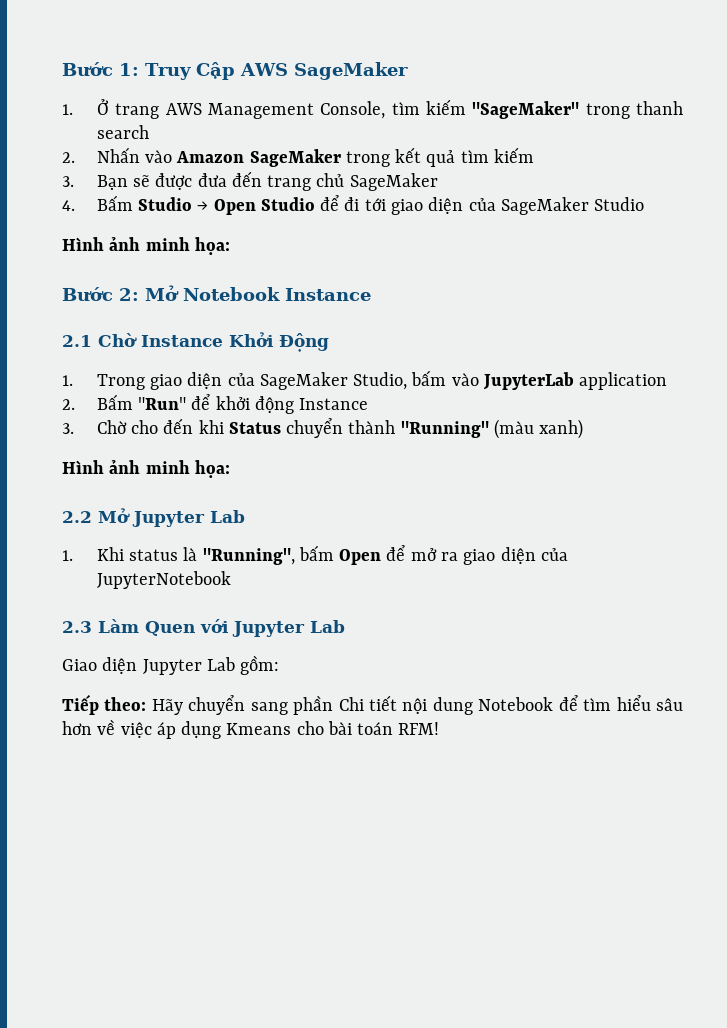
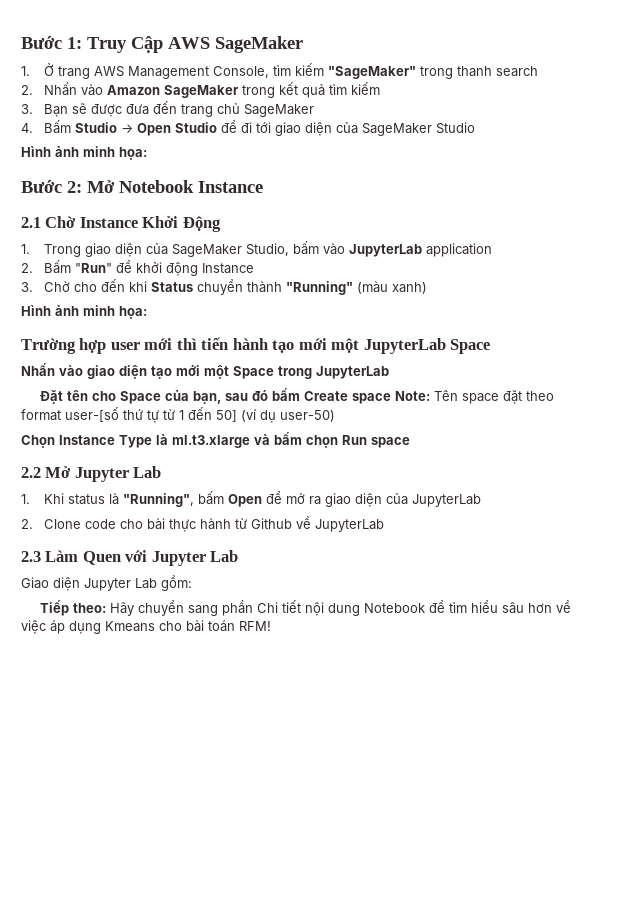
+ Trường hợp user mới thì tiến hành tạo mới một JupyterLab Space
+ Nhấn vào giao diện tạo mới một Space trong JupyterLab
+ Đặt tên cho Space của bạn, sau đó bấm Create space Note: Tên space đặt theo format user-[số thứ tự từ 1 đến 50] (ví dụ user-50)
+ Chọn Instance Type là ml.t3.xlarge và bấm chọn Run space
- 1. Khi status là "Running", bấm Open để mở ra giao diện của JupyterNotebook
+ 1. Khi status là "Running", bấm Open để mở ra giao diện của JupyterLab
+ 2. Clone code cho bài thực hành từ Github về JupyterLab

